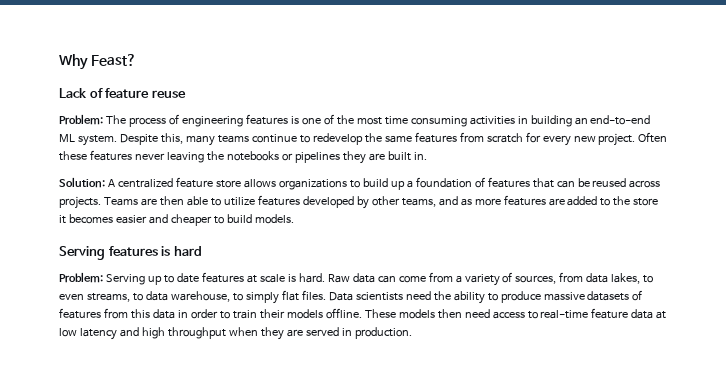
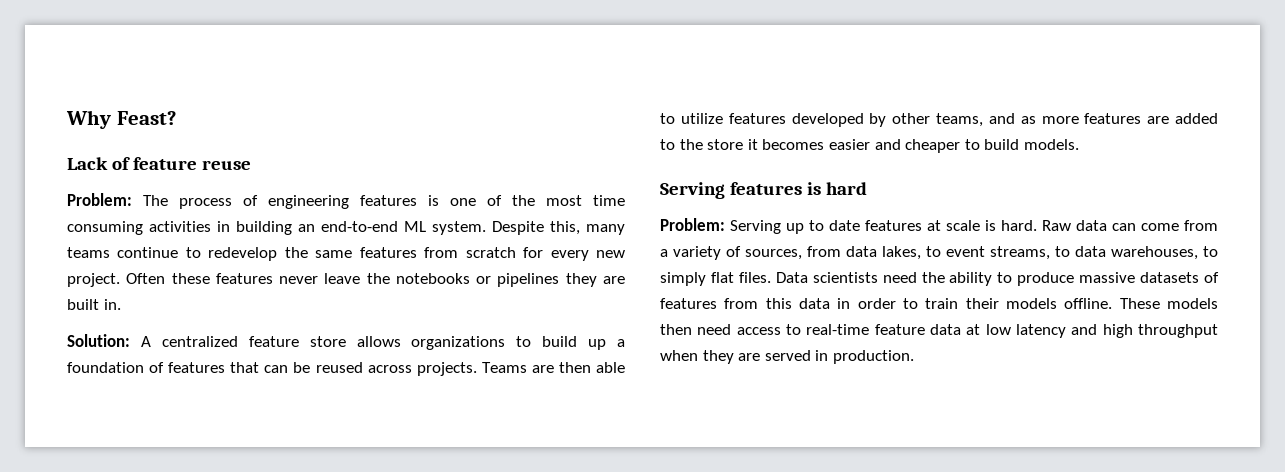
- Often these features never leaving the notebooks or pipelines they are built in.
+ Often these features never leave the notebooks or pipelines they are built in.
- Raw data can come from a variety of sources, from data lakes, to even streams, to data warehouse, to simply flat files.
+ Raw data can come from a variety of sources, from data lakes, to event streams, to data warehouses, to simply flat files.

